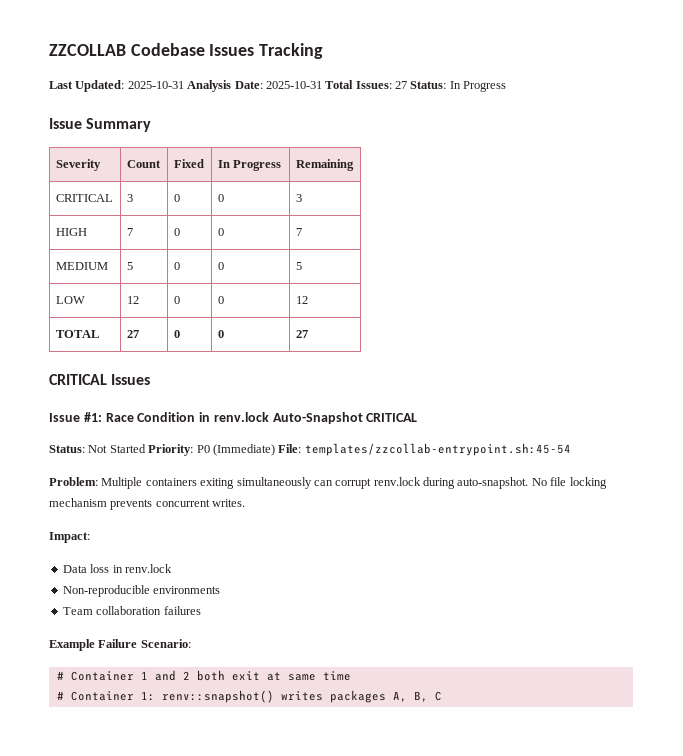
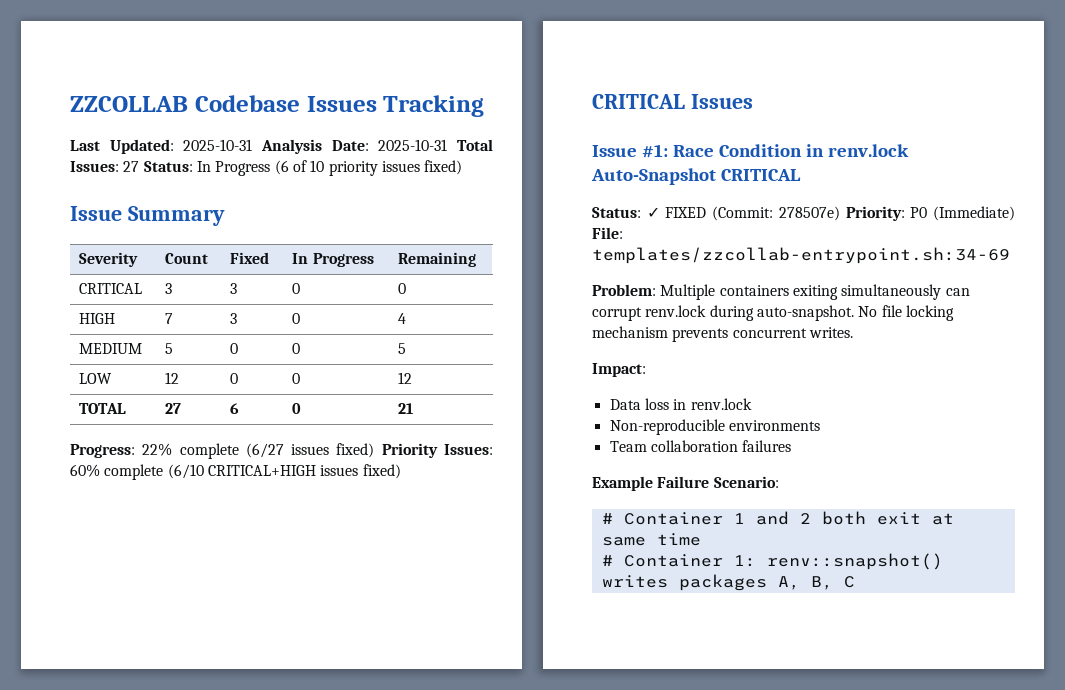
- Last Updated: 2025-10-31 Analysis Date: 2025-10-31 Total Issues: 27 Status: In Progress
+ Last Updated: 2025-10-31 Analysis Date: 2025-10-31 Total Issues: 27 Status: In Progress (6 of 10 priority issues fixed)
- CRITICAL | 3 | 0 | 0 | 3
+ CRITICAL | 3 | 3 | 0 | 0
- HIGH | 7 | 0 | 0 | 7
+ HIGH | 7 | 3 | 0 | 4
- TOTAL | 27 | 0 | 0 | 27
+ TOTAL | 27 | 6 | 0 | 21
+ Progress: 22% complete (6/27 issues fixed) Priority Issues: 60% complete (6/10 CRITICAL+HIGH issues fixed)
- Status: Not Started Priority: P0 (Immediate) File: templates/zzcollab-entrypoint.sh:45-54
+ Status: ✓ FIXED (Commit: 278507e) Priority: P0 (Immediate) File: templates/zzcollab-entrypoint.sh:34-69

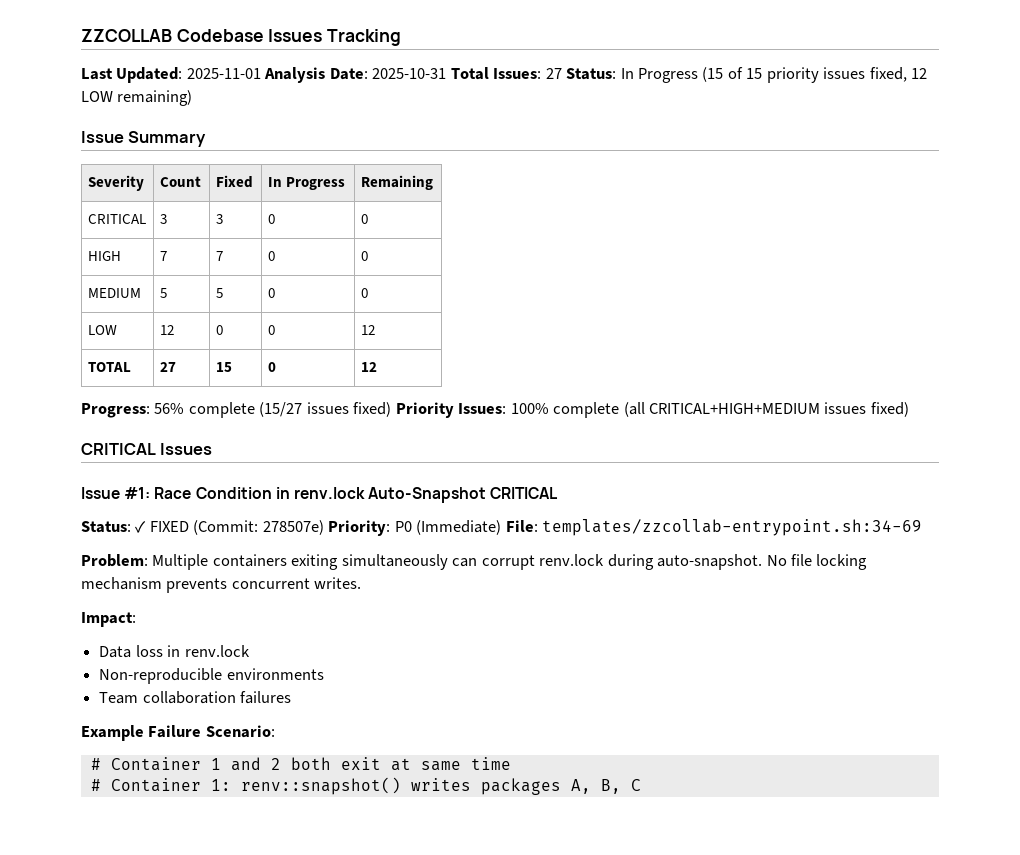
- Last Updated: 2025-10-31 Analysis Date: 2025-10-31 Total Issues: 27 Status: In Progress (6 of 10 priority issues fixed)
+ Last Updated: 2025-11-01 Analysis Date: 2025-10-31 Total Issues: 27 Status: In Progress (15 of 15 priority issues fixed, 12 LOW remaining)
- HIGH | 7 | 3 | 0 | 4
+ HIGH | 7 | 7 | 0 | 0
- MEDIUM | 5 | 0 | 0 | 5
+ MEDIUM | 5 | 5 | 0 | 0
- TOTAL | 27 | 6 | 0 | 21
+ TOTAL | 27 | 15 | 0 | 12
- Progress: 22% complete (6/27 issues fixed) Priority Issues: 60% complete (6/10 CRITICAL+HIGH issues fixed)
+ Progress: 56% complete (15/27 issues fixed) Priority Issues: 100% complete (all CRITICAL+HIGH+MEDIUM issues fixed)

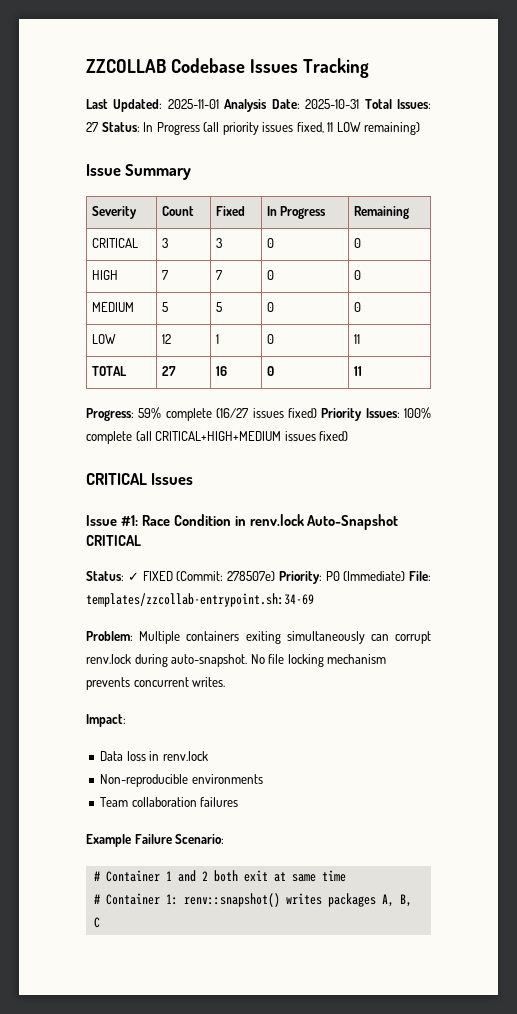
- Last Updated: 2025-11-01 Analysis Date: 2025-10-31 Total Issues: 27 Status: In Progress (15 of 15 priority issues fixed, 12 LOW remaining)
+ Last Updated: 2025-11-01 Analysis Date: 2025-10-31 Total Issues: 27 Status: In Progress (all priority issues fixed, 11 LOW remaining)
- LOW | 12 | 0 | 0 | 12
+ LOW | 12 | 1 | 0 | 11
- TOTAL | 27 | 15 | 0 | 12
+ TOTAL | 27 | 16 | 0 | 11
- Progress: 56% complete (15/27 issues fixed) Priority Issues: 100% complete (all CRITICAL+HIGH+MEDIUM issues fixed)
+ Progress: 59% complete (16/27 issues fixed) Priority Issues: 100% complete (all CRITICAL+HIGH+MEDIUM issues fixed)

